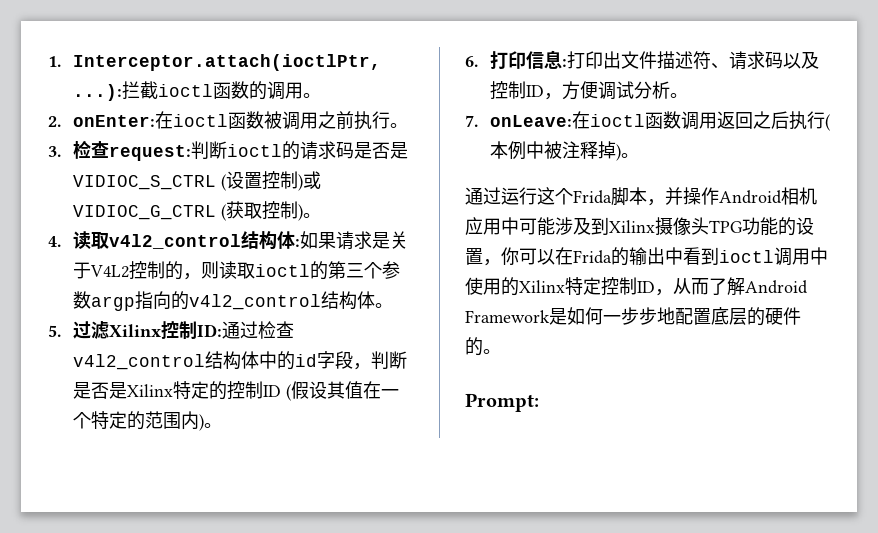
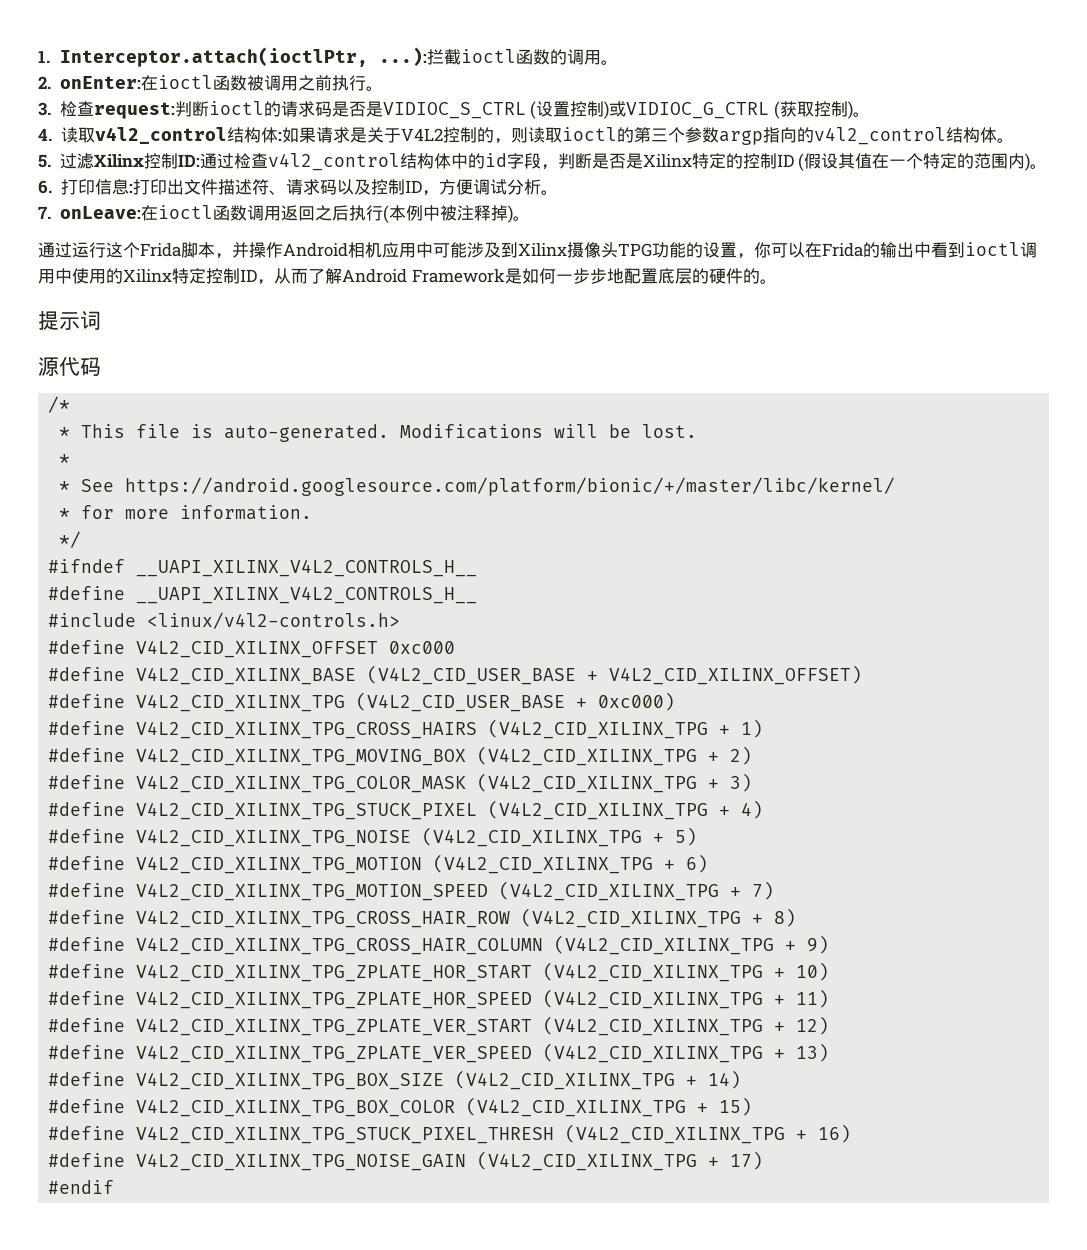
- Prompt:
+ 提示词
+ 源代码
+ /*
+ * This file is auto-generated. Modifications will be lost.
+ *
+ * See https://android.googlesource.com/platform/bionic/+/master/libc/kernel/
+ * for more information.
+ */
+ #ifndef __UAPI_XILINX_V4L2_CONTROLS_H__
+ #define __UAPI_XILINX_V4L2_CONTROLS_H__
+ #include <linux/v4l2-controls.h>
+ #define V4L2_CID_XILINX_OFFSET 0xc000
+ #define V4L2_CID_XILINX_BASE (V4L2_CID_USER_BASE + V4L2_CID_XILINX_OFFSET)
+ #define V4L2_CID_XILINX_TPG (V4L2_CID_USER_BASE + 0xc000)
+ #define V4L2_CID_XILINX_TPG_CROSS_HAIRS (V4L2_CID_XILINX_TPG + 1)
+ #define V4L2_CID_XILINX_TPG_MOVING_BOX (V4L2_CID_XILINX_TPG + 2)
+ #define V4L2_CID_XILINX_TPG_COLOR_MASK (V4L2_CID_XILINX_TPG + 3)
+ #define V4L2_CID_XILINX_TPG_STUCK_PIXEL (V4L2_CID_XILINX_TPG + 4)
+ #define V4L2_CID_XILINX_TPG_NOISE (V4L2_CID_XILINX_TPG + 5)
+ #define V4L2_CID_XILINX_TPG_MOTION (V4L2_CID_XILINX_TPG + 6)
+ #define V4L2_CID_XILINX_TPG_MOTION_SPEED (V4L2_CID_XILINX_TPG + 7)
+ #define V4L2_CID_XILINX_TPG_CROSS_HAIR_ROW (V4L2_CID_XILINX_TPG + 8)
+ #define V4L2_CID_XILINX_TPG_CROSS_HAIR_COLUMN (V4L2_CID_XILINX_TPG + 9)
+ #define V4L2_CID_XILINX_TPG_ZPLATE_HOR_START (V4L2_CID_XILINX_TPG + 10)
+ #define V4L2_CID_XILINX_TPG_ZPLATE_HOR_SPEED (V4L2_CID_XILINX_TPG + 11)
+ #define V4L2_CID_XILINX_TPG_ZPLATE_VER_START (V4L2_CID_XILINX_TPG + 12)
+ #define V4L2_CID_XILINX_TPG_ZPLATE_VER_SPEED (V4L2_CID_XILINX_TPG + 13)
+ #define V4L2_CID_XILINX_TPG_BOX_SIZE (V4L2_CID_XILINX_TPG + 14)
+ #define V4L2_CID_XILINX_TPG_BOX_COLOR (V4L2_CID_XILINX_TPG + 15)
+ #define V4L2_CID_XILINX_TPG_STUCK_PIXEL_THRESH (V4L2_CID_XILINX_TPG + 16)
+ #define V4L2_CID_XILINX_TPG_NOISE_GAIN (V4L2_CID_XILINX_TPG + 17)
+ #endif

